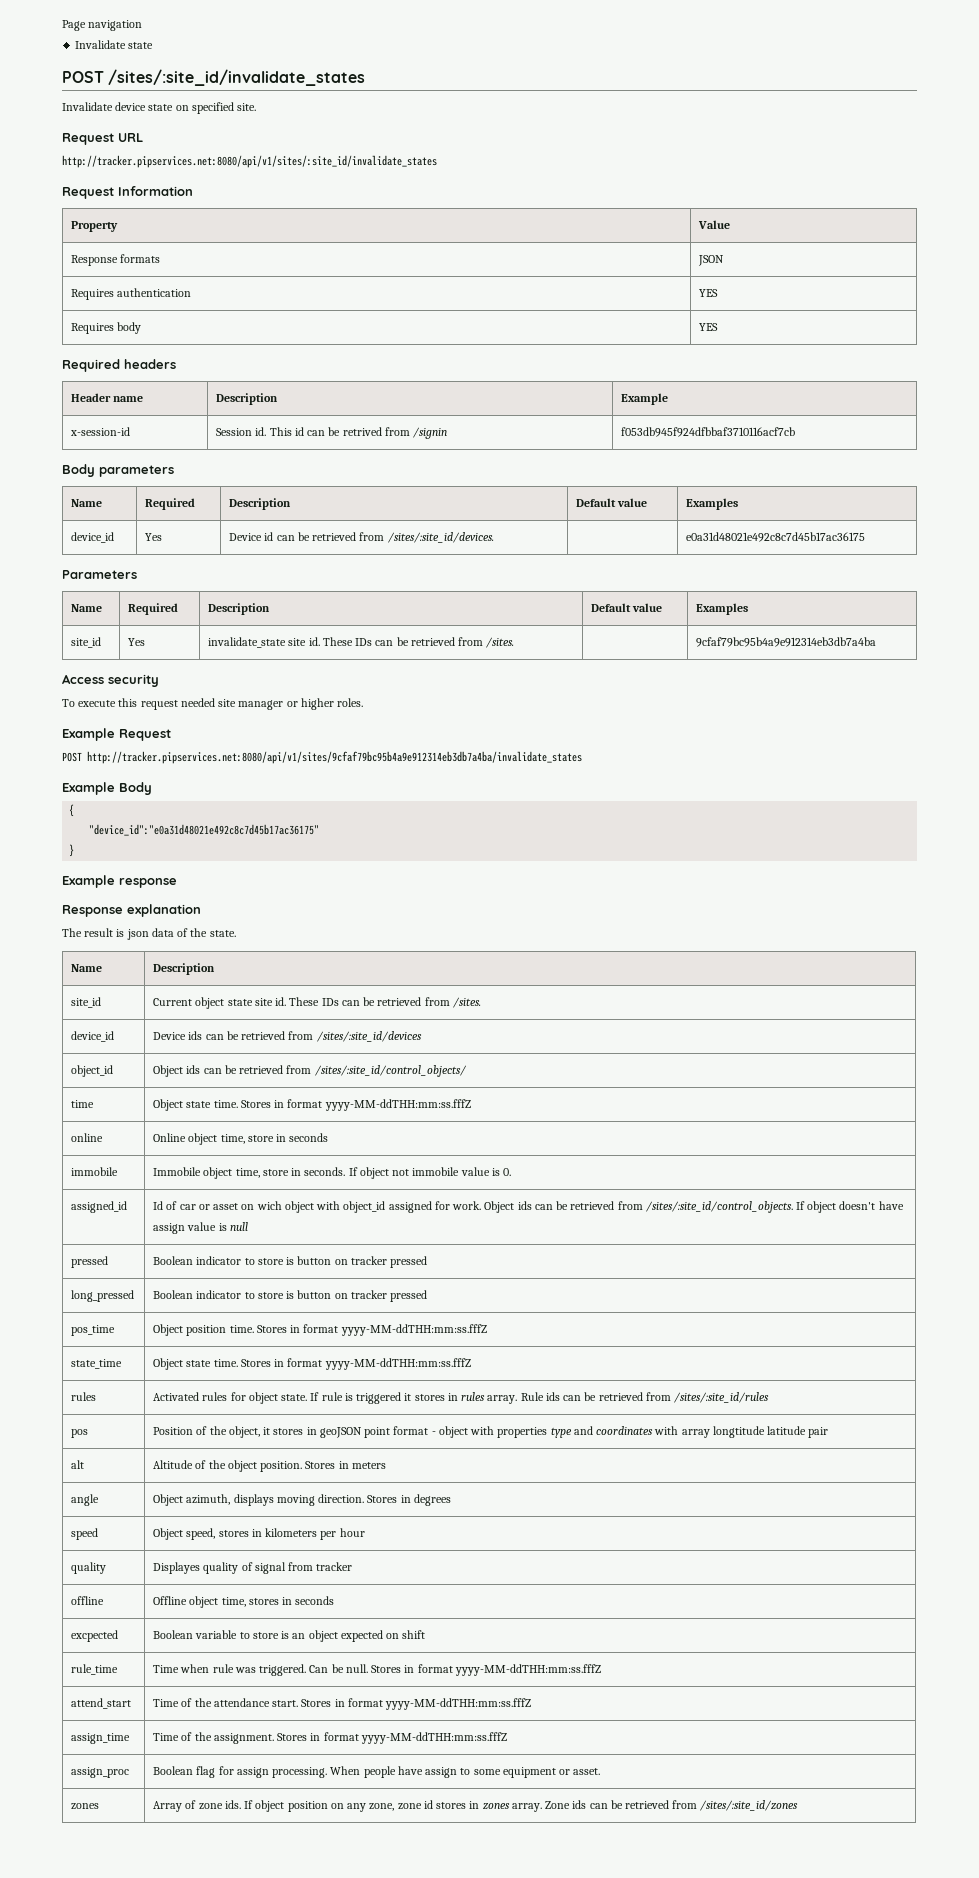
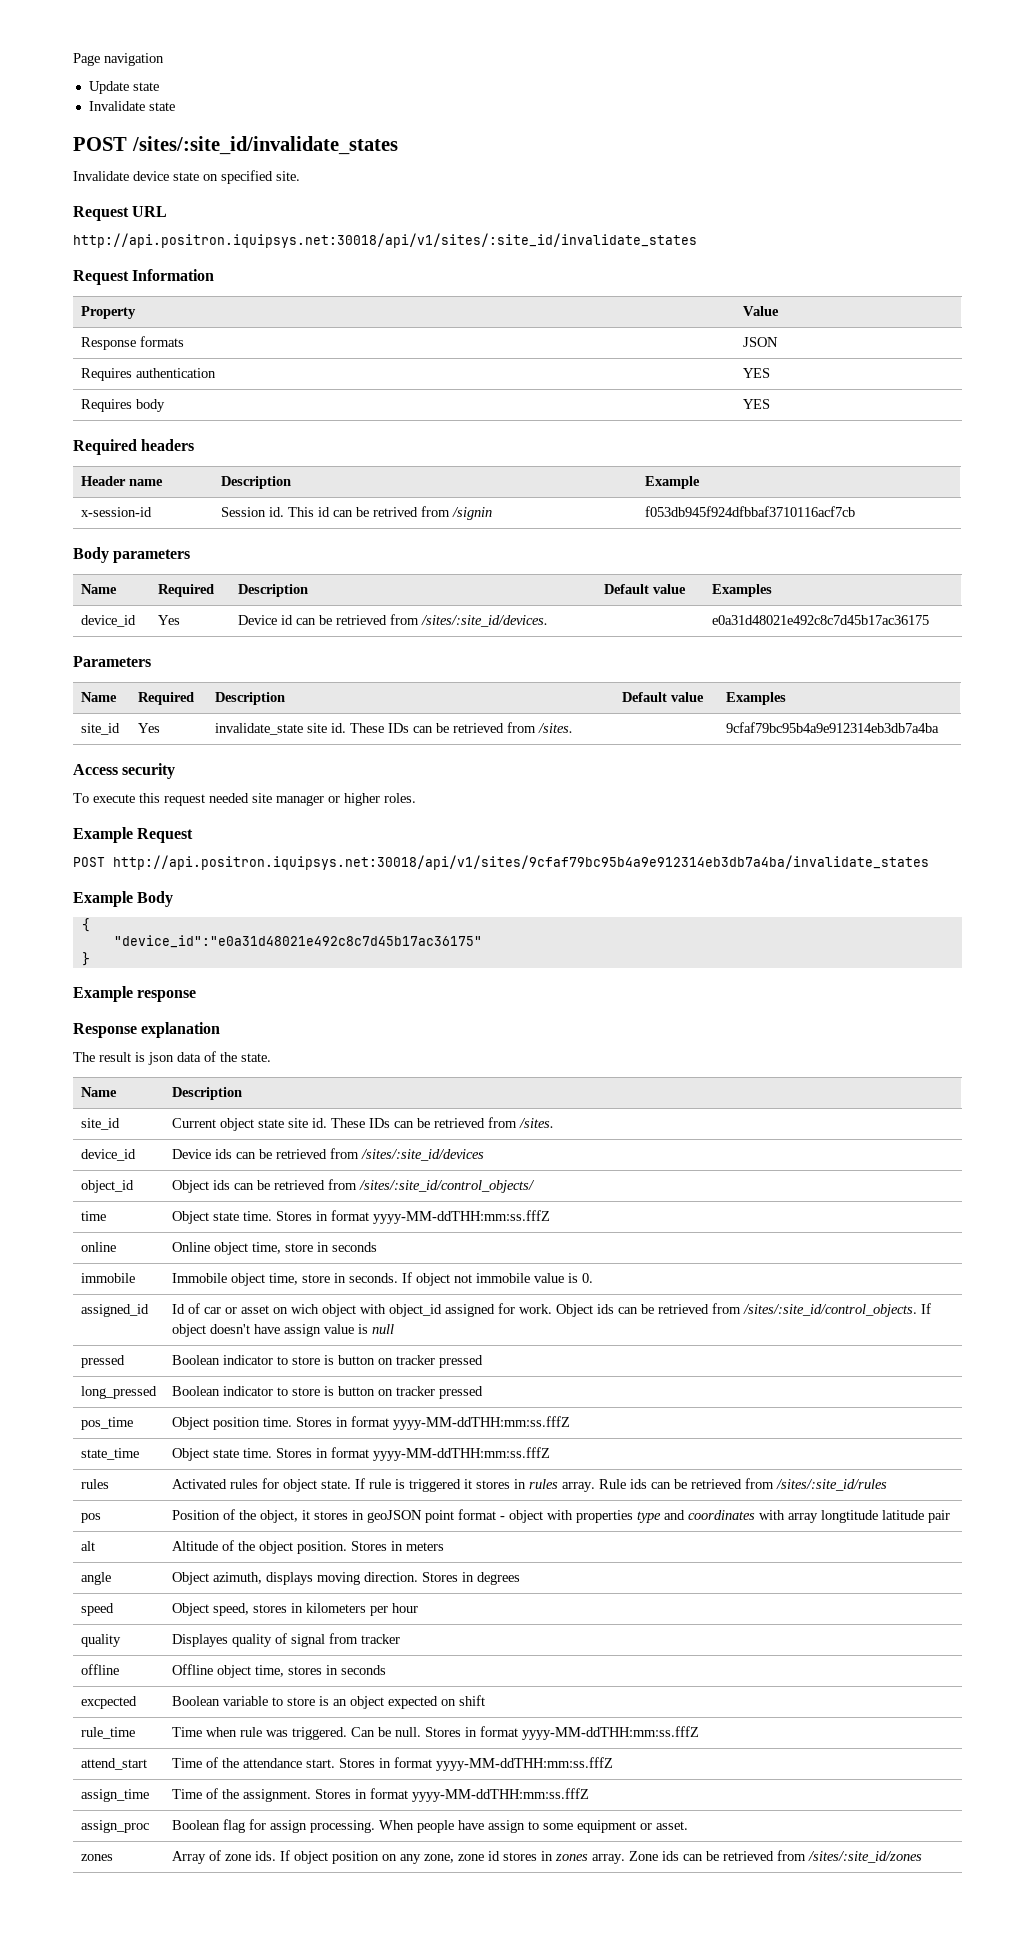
+ Update state
- http://tracker.pipservices.net:8080/api/v1/sites/:site_id/invalidate_states
+ http://api.positron.iquipsys.net:30018/api/v1/sites/:site_id/invalidate_states
- POST http://tracker.pipservices.net:8080/api/v1/sites/9cfaf79bc95b4a9e912314eb3db7a4ba/invalidate_states
+ POST http://api.positron.iquipsys.net:30018/api/v1/sites/9cfaf79bc95b4a9e912314eb3db7a4ba/invalidate_states

